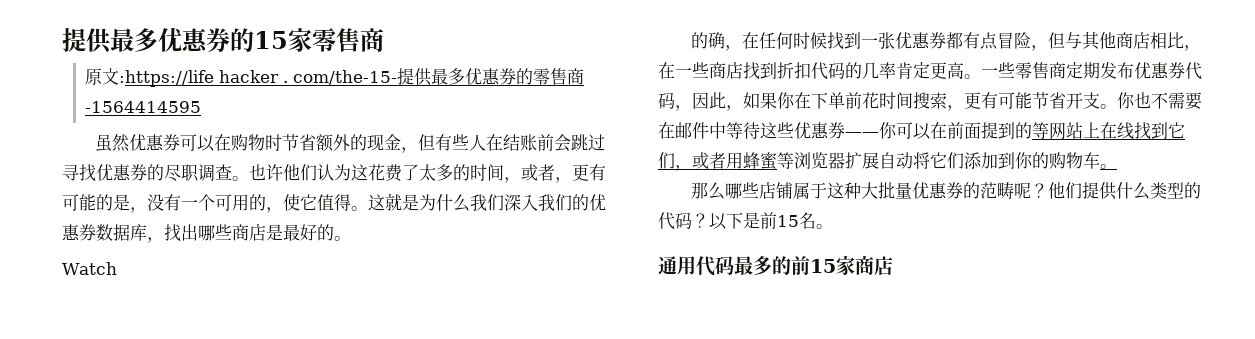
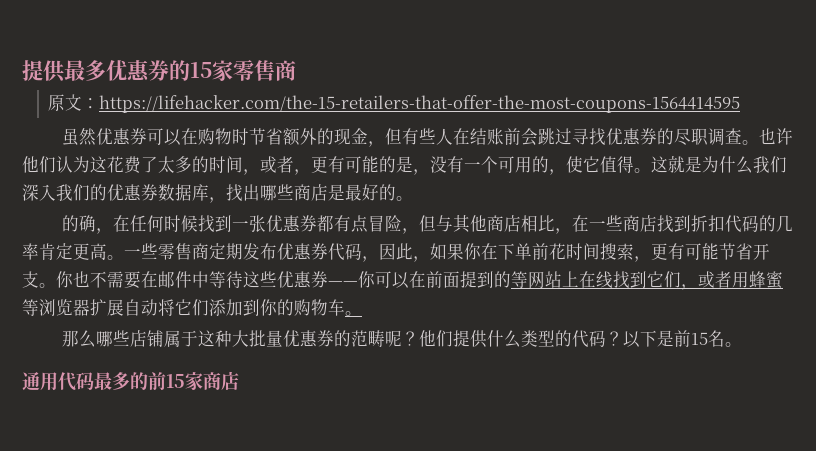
- 原文:https://life hacker . com/the-15-提供最多优惠券的零售商-1564414595
+ 原文：https://lifehacker.com/the-15-retailers-that-offer-the-most-coupons-1564414595
- Watch

